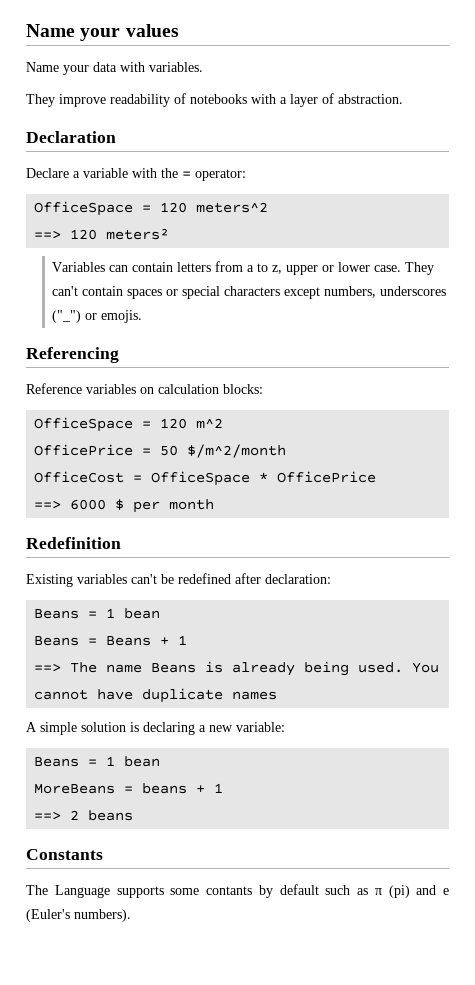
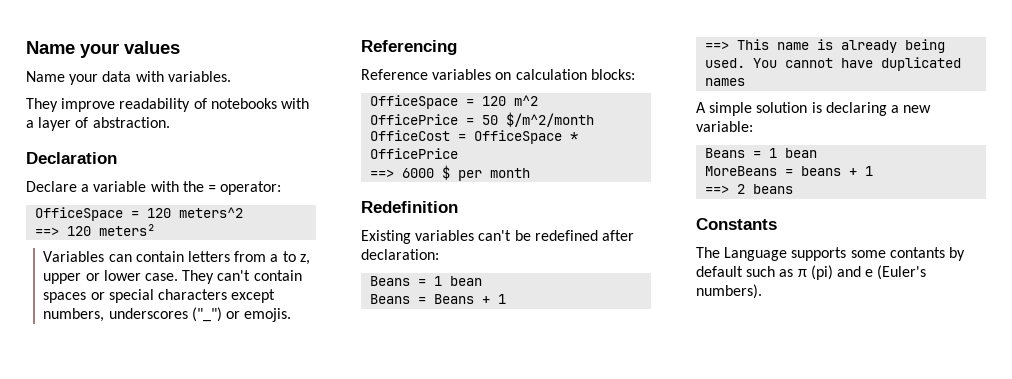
- ==> The name Beans is already being used.
+ ==> This name is already being used.
- You cannot have duplicate names
+ You cannot have duplicated names

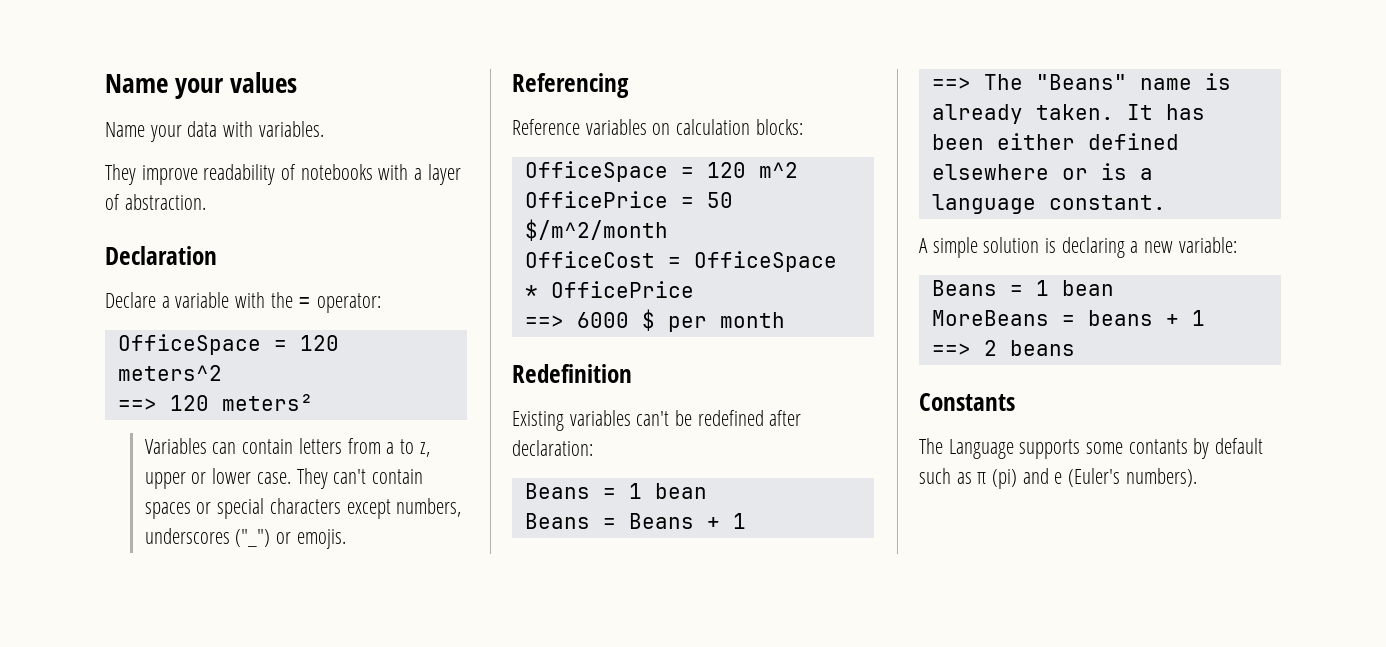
- ==> This name is already being used. You cannot have duplicated names
+ ==> The "Beans" name is already taken. It has been either defined elsewhere or is a language constant.

